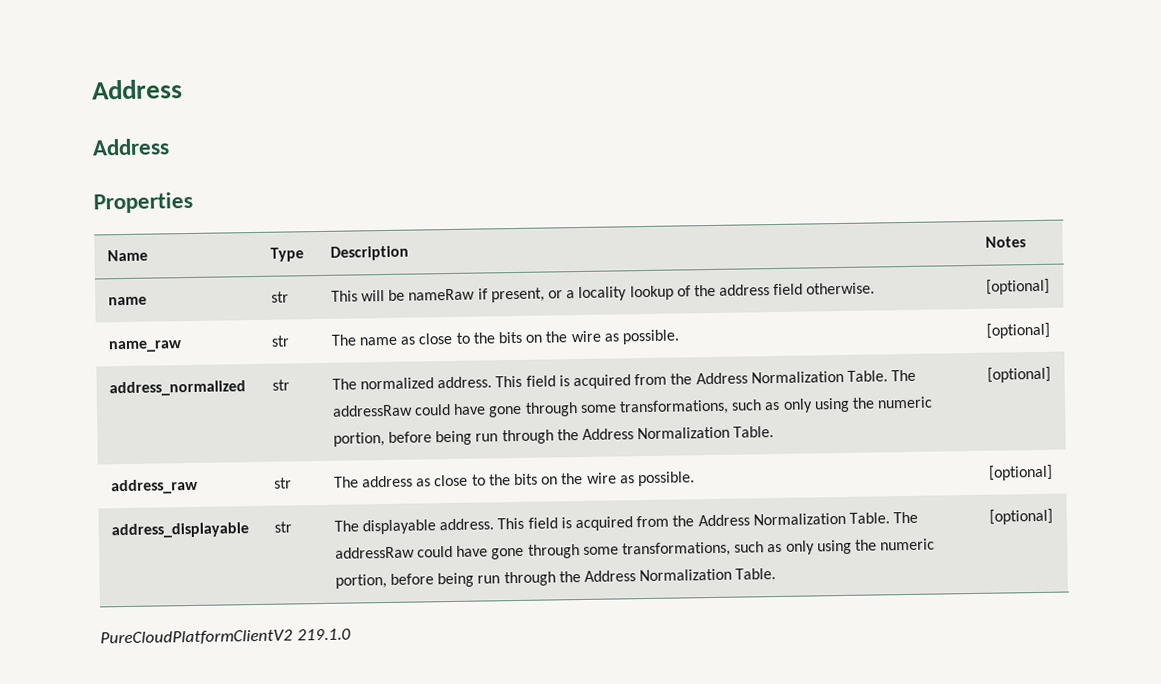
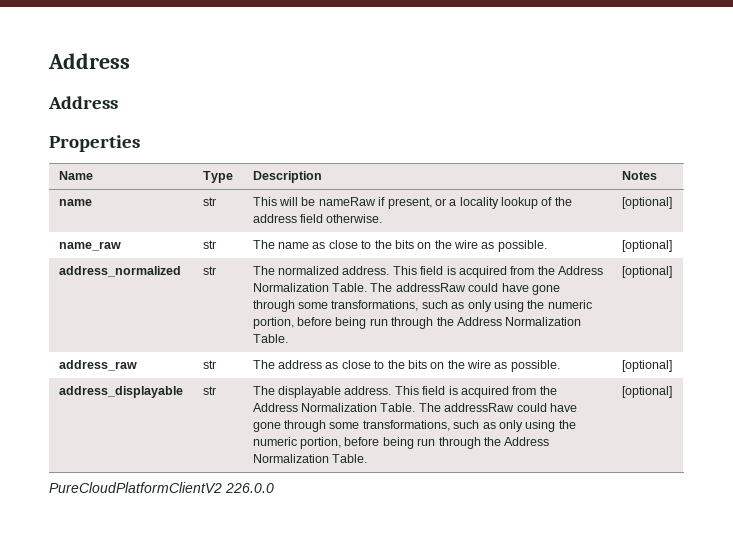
- PureCloudPlatformClientV2 219.1.0
+ PureCloudPlatformClientV2 226.0.0

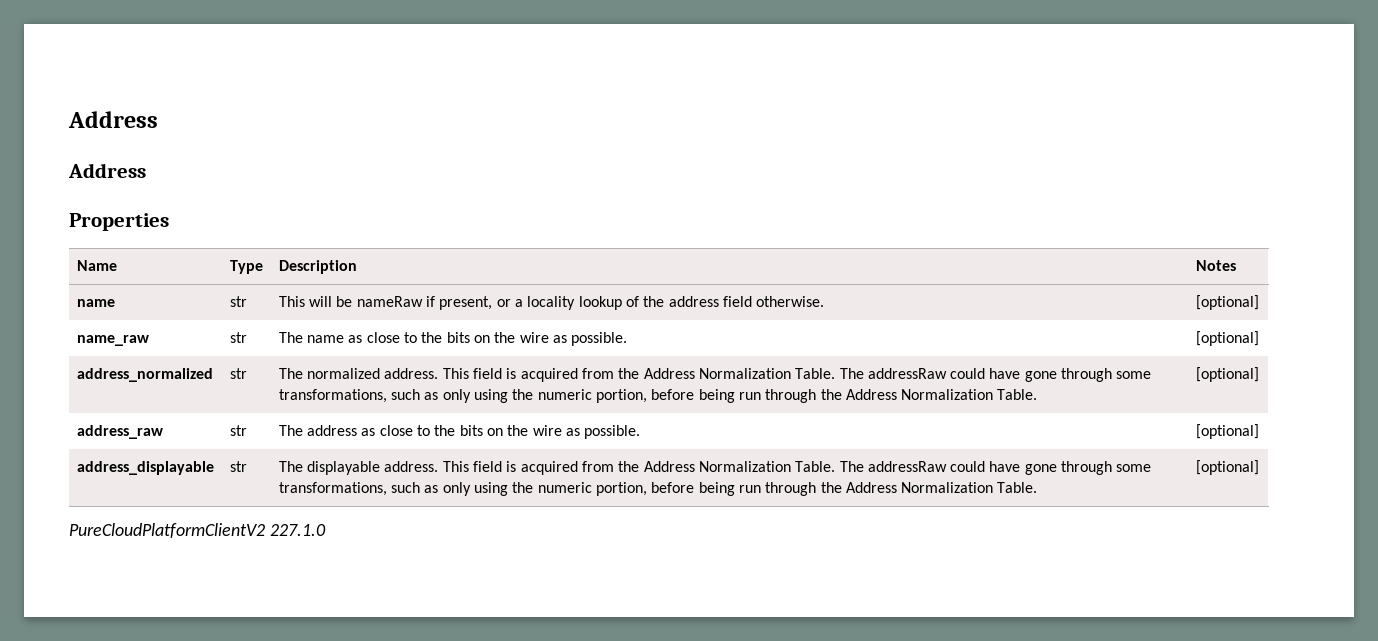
- PureCloudPlatformClientV2 226.0.0
+ PureCloudPlatformClientV2 227.1.0

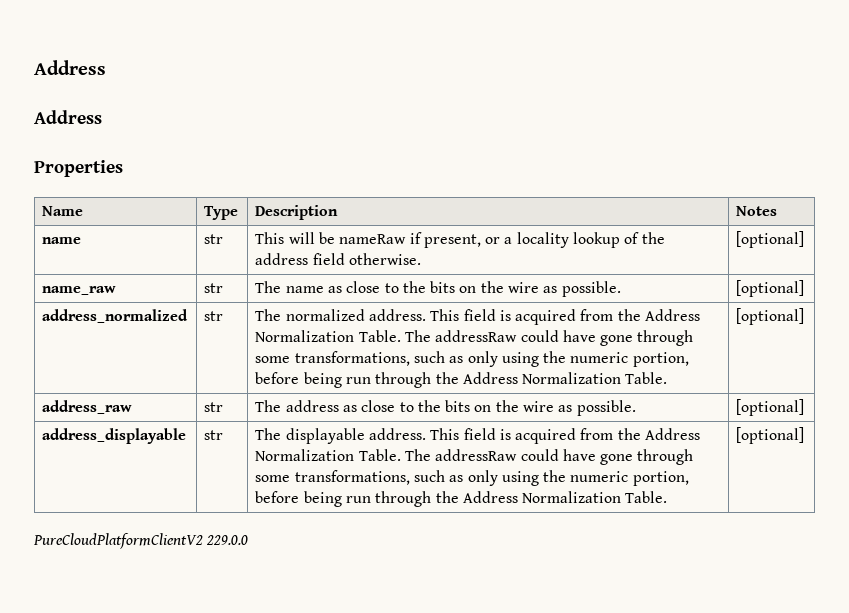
- PureCloudPlatformClientV2 227.1.0
+ PureCloudPlatformClientV2 229.0.0

